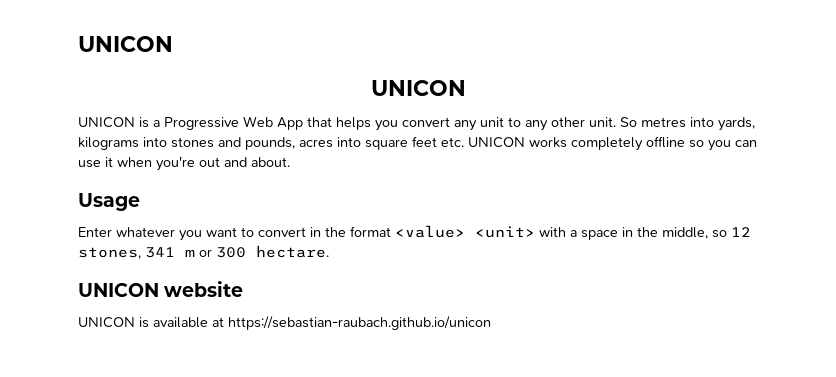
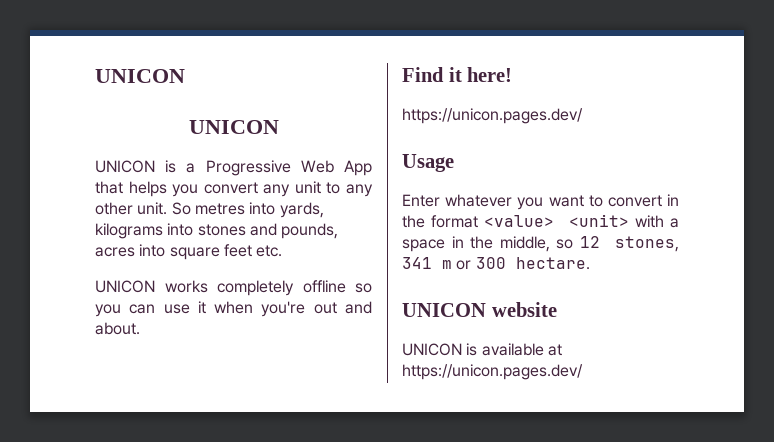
- So metres into yards, kilograms into stones and pounds, acres into square feet etc. UNICON works completely offline so you can use it when you're out and about.
+ So metres into yards, kilograms into stones and pounds, acres into square feet etc.
+ UNICON works completely offline so you can use it when you're out and about.
+ Find it here!
+ https://unicon.pages.dev/
- UNICON is available at https://sebastian-raubach.github.io/unicon
+ UNICON is available at https://unicon.pages.dev/

